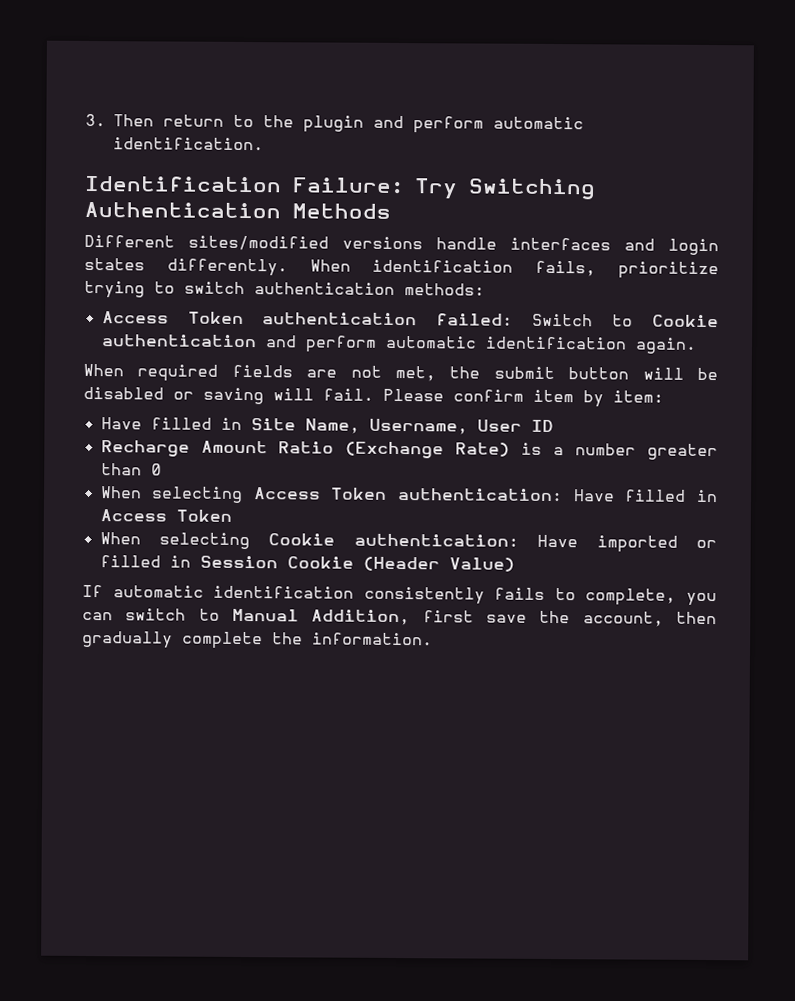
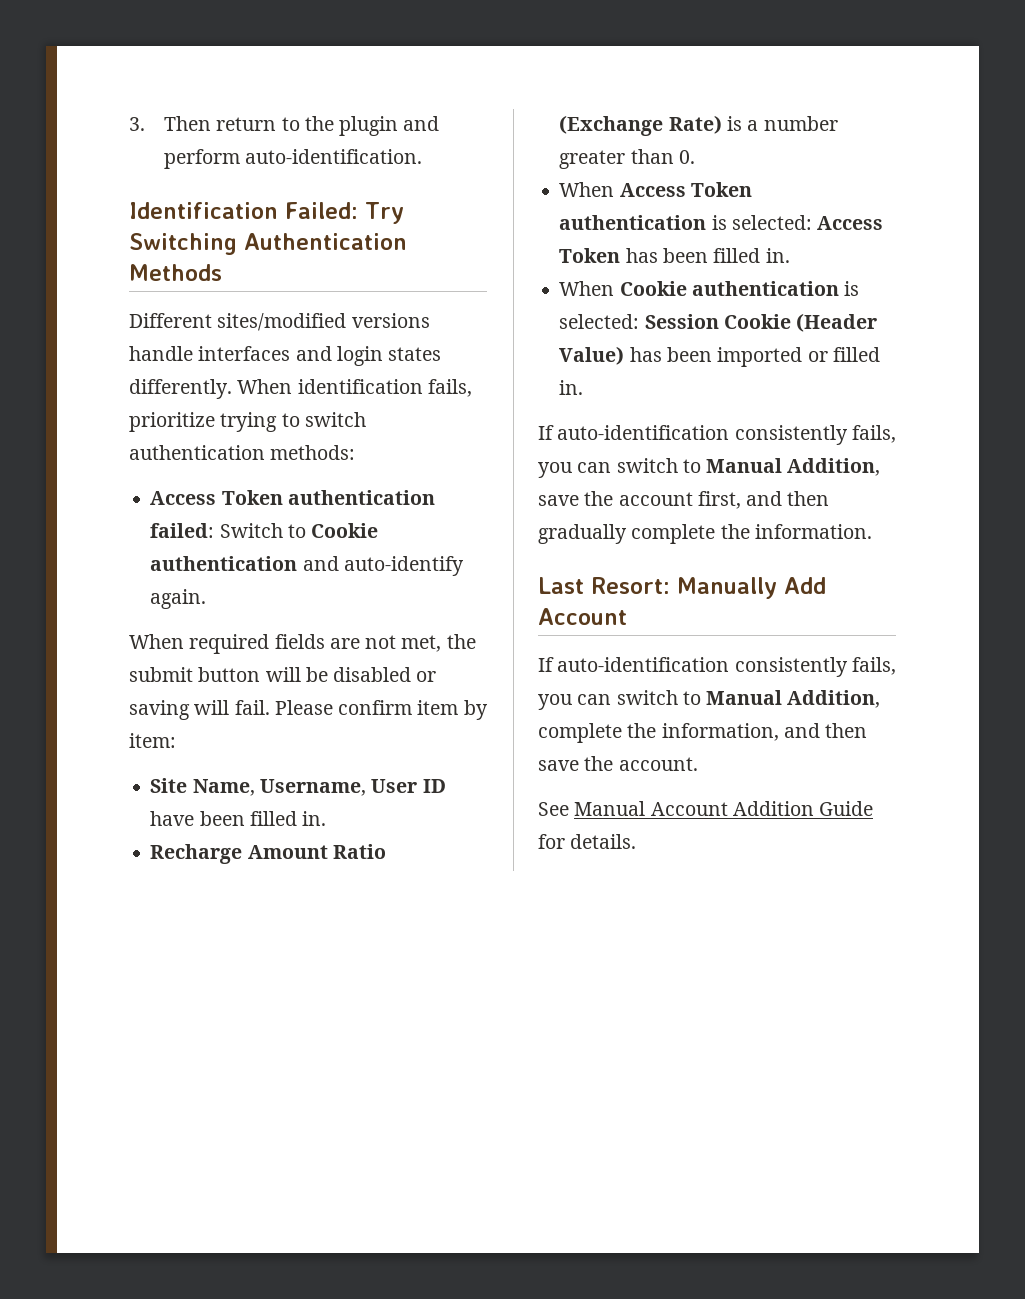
- 3. Then return to the plugin and perform automatic identification.
+ 3. Then return to the plugin and perform auto-identification.
- Identification Failure: Try Switching Authentication Methods
+ Identification Failed: Try Switching Authentication Methods
- Access Token authentication failed: Switch to Cookie authentication and perform automatic identification again.
+ Access Token authentication failed: Switch to Cookie authentication and auto-identify again.
- Have filled in Site Name, Username, User ID
+ Site Name, Username, User ID have been filled in.
- Recharge Amount Ratio (Exchange Rate) is a number greater than 0
- When selecting Access Token authentication: Have filled in Access Token
- When selecting Cookie authentication: Have imported or filled in Session Cookie (Header Value)
- If automatic identification consistently fails to complete, you can switch to Manual Addition, first save the account, then gradually complete the information.
+ Recharge Amount Ratio (Exchange Rate) is a number greater than 0.
+ When Access Token authentication is selected: Access Token has been filled in.
+ When Cookie authentication is selected: Session Cookie (Header Value) has been imported or filled in.
+ If auto-identification consistently fails, you can switch to Manual Addition, save the account first, and then gradually complete the information.
+ Last Resort: Manually Add Account
+ If auto-identification consistently fails, you can switch to Manual Addition, complete the information, and then save the account.
+ See Manual Account Addition Guide for details.

